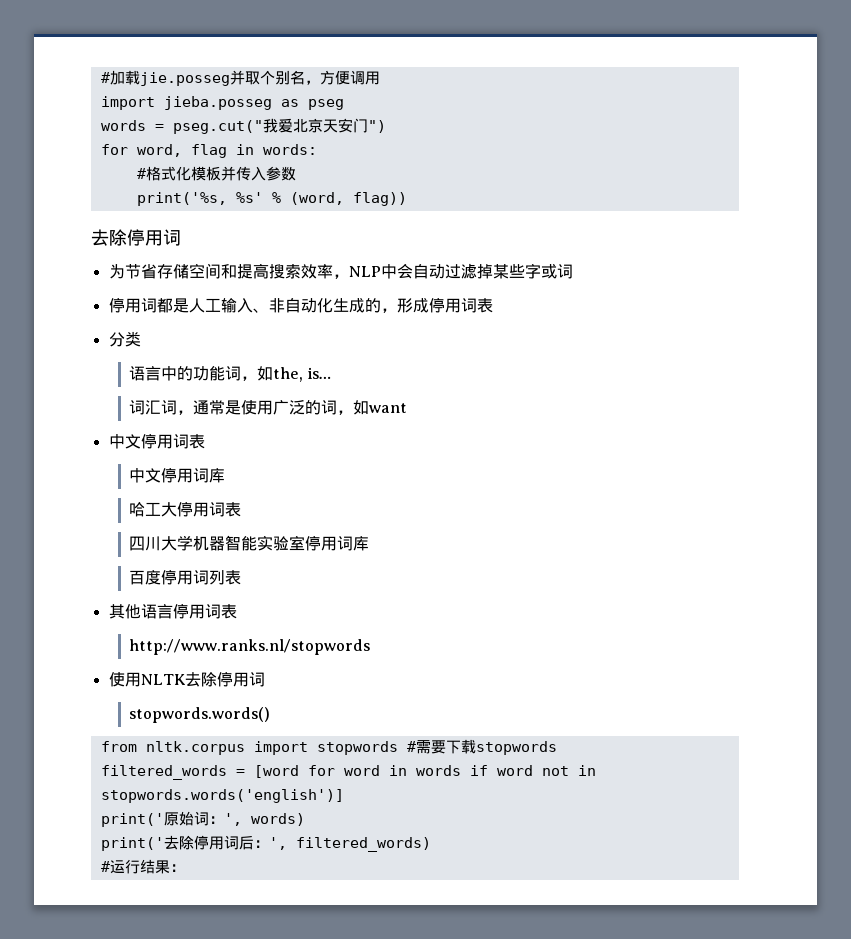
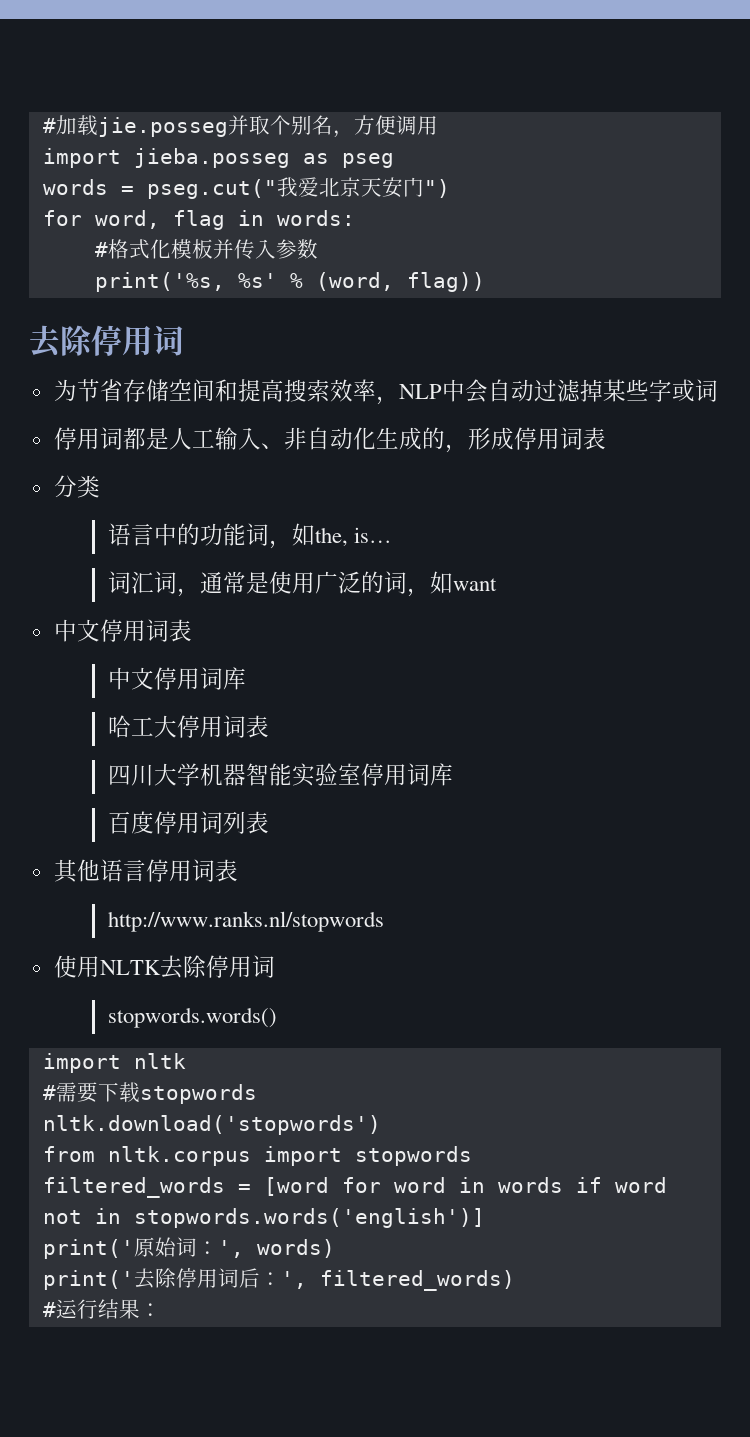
- from nltk.corpus import stopwords #需要下载stopwords
+ import nltk
+ #需要下载stopwords
+ nltk.download('stopwords')
+ from nltk.corpus import stopwords

